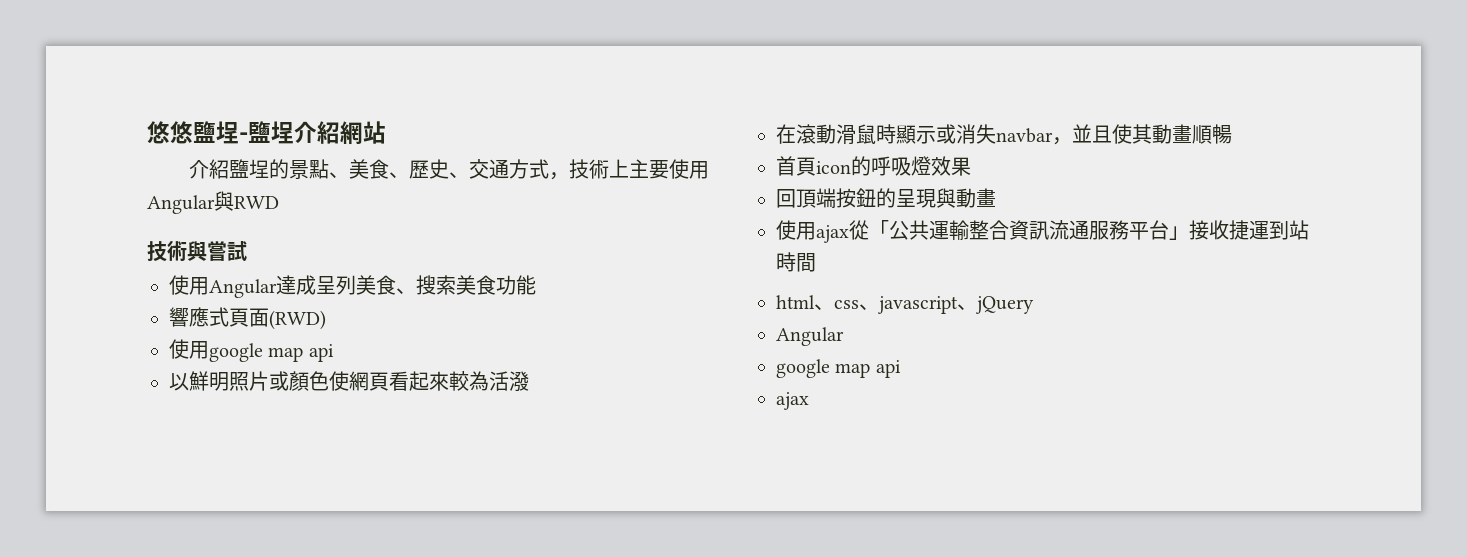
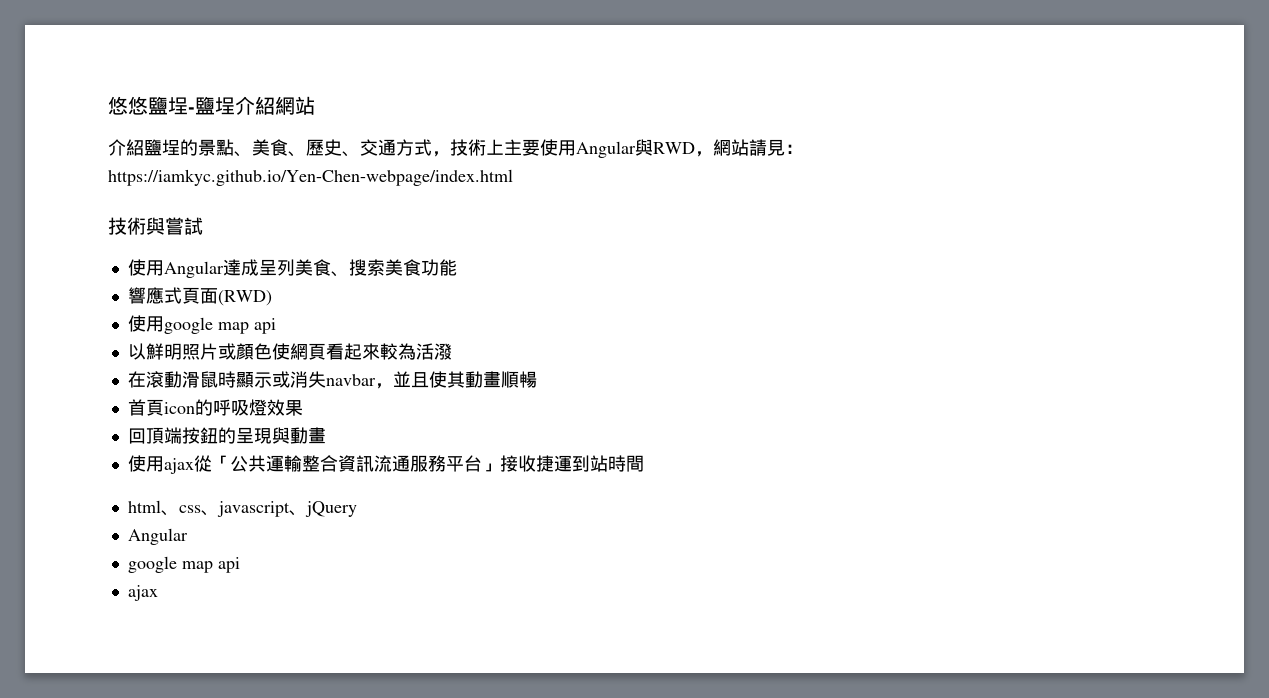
- 介紹鹽埕的景點、美食、歷史、交通方式，技術上主要使用Angular與RWD
+ 介紹鹽埕的景點、美食、歷史、交通方式，技術上主要使用Angular與RWD，網站請見：https://iamkyc.github.io/Yen-Chen-webpage/index.html

